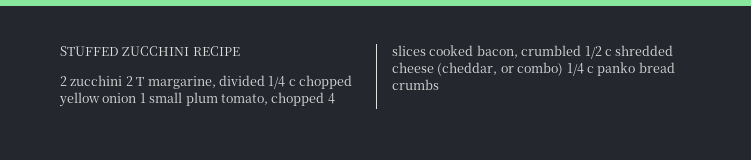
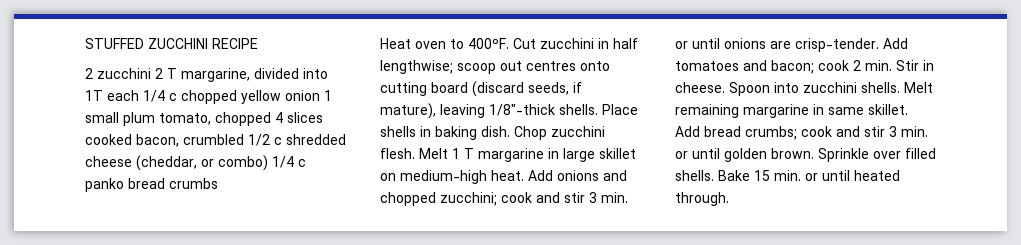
- 2 zucchini 2 T margarine, divided 1/4 c chopped yellow onion 1 small plum tomato, chopped 4 slices cooked bacon, crumbled 1/2 c shredded cheese (cheddar, or combo) 1/4 c panko bread crumbs
+ 2 zucchini 2 T margarine, divided into 1T each 1/4 c chopped yellow onion 1 small plum tomato, chopped 4 slices cooked bacon, crumbled 1/2 c shredded cheese (cheddar, or combo) 1/4 c panko bread crumbs
+ Heat oven to 400ºF. Cut zucchini in half lengthwise; scoop out centres onto cutting board (discard seeds, if mature), leaving 1/8"-thick shells. Place shells in baking dish. Chop zucchini flesh. Melt 1 T margarine in large skillet on medium-high heat. Add onions and chopped zucchini; cook and stir 3 min. or until onions are crisp-tender. Add tomatoes and bacon; cook 2 min. Stir in cheese. Spoon into zucchini shells. Melt remaining margarine in same skillet. Add bread crumbs; cook and stir 3 min. or until golden brown. Sprinkle over filled shells. Bake 15 min. or until heated through.

